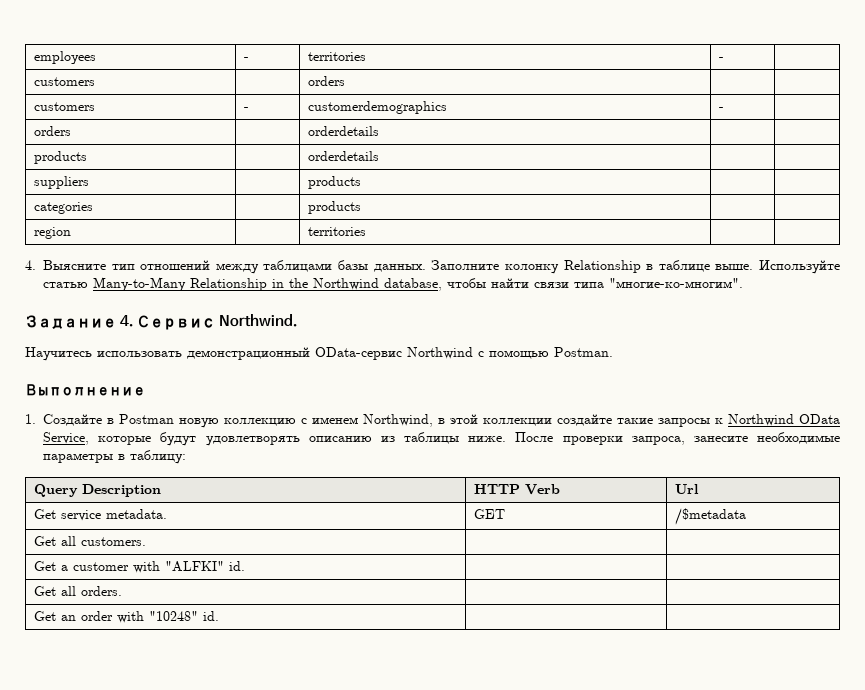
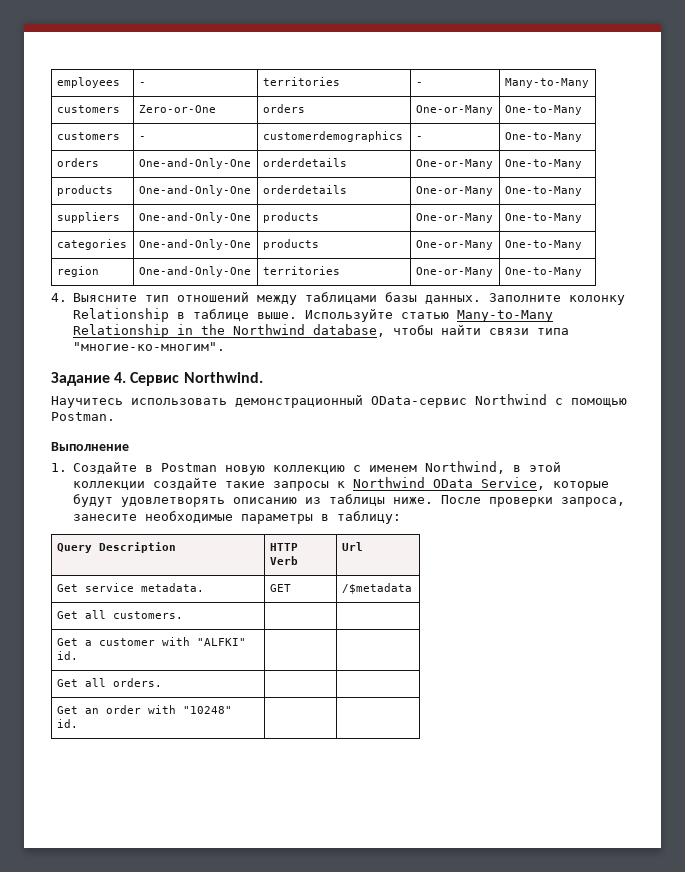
- employees | - | territories | - |
- customers | | orders | |
+ employees | - | territories | - | Many-to-Many
+ customers | Zero-or-One | orders | One-or-Many | One-to-Many
- customers | - | customerdemographics | - |
- orders | | orderdetails | |
- products | | orderdetails | |
+ customers | - | customerdemographics | - | One-to-Many
+ orders | One-and-Only-One | orderdetails | One-or-Many | One-to-Many
+ products | One-and-Only-One | orderdetails | One-or-Many | One-to-Many
- suppliers | | products | |
+ suppliers | One-and-Only-One | products | One-or-Many | One-to-Many
- categories | | products | |
+ categories | One-and-Only-One | products | One-or-Many | One-to-Many
- region | | territories | |
+ region | One-and-Only-One | territories | One-or-Many | One-to-Many

